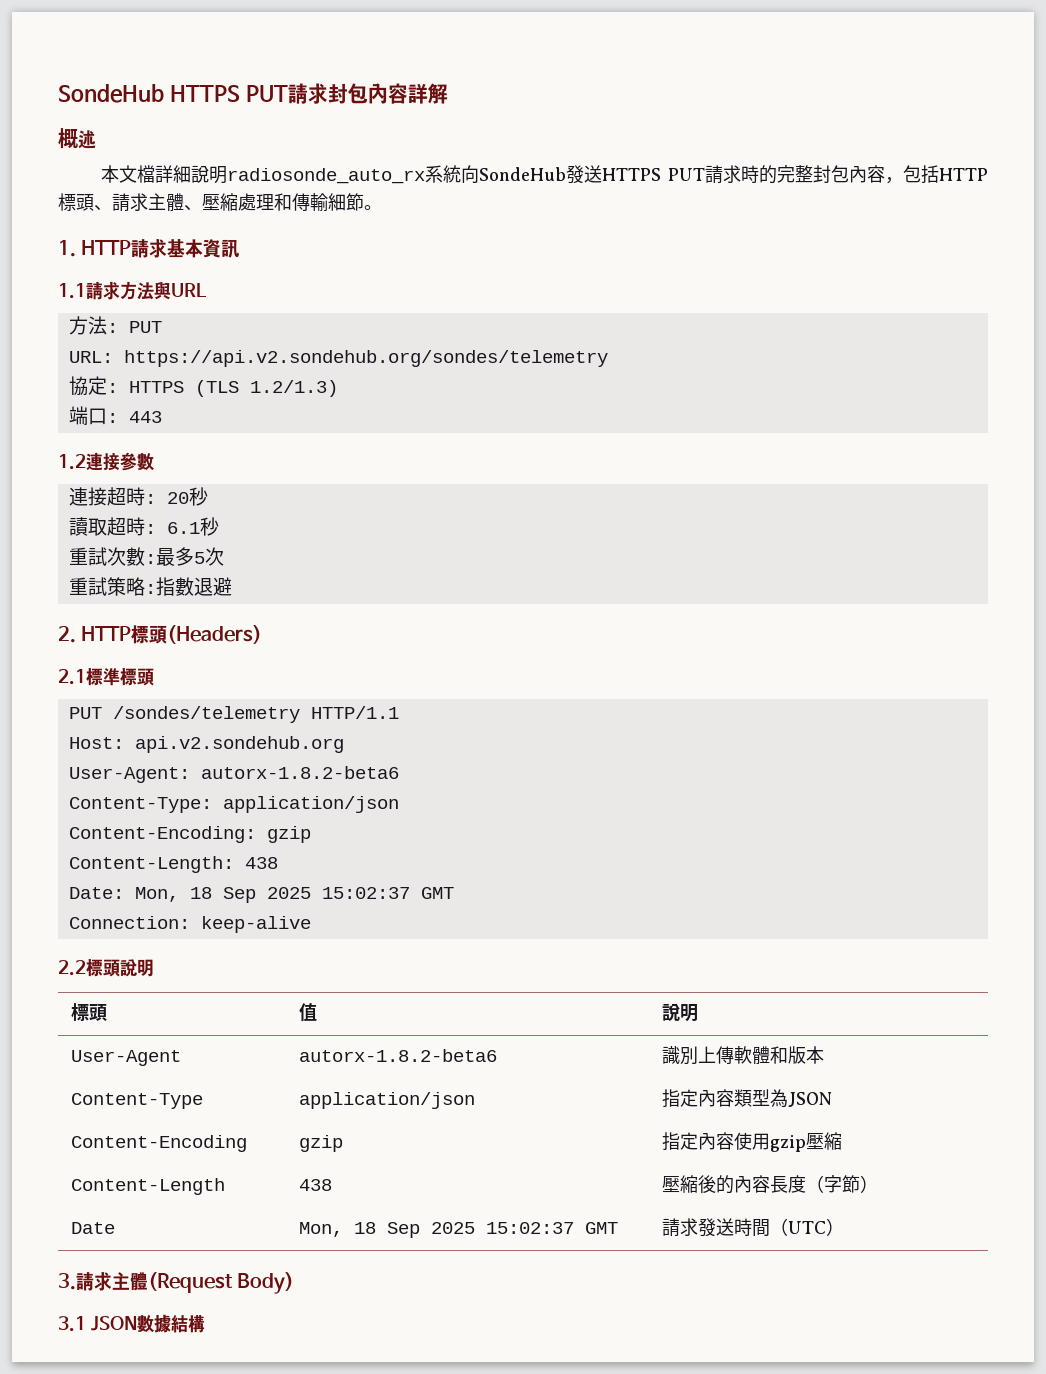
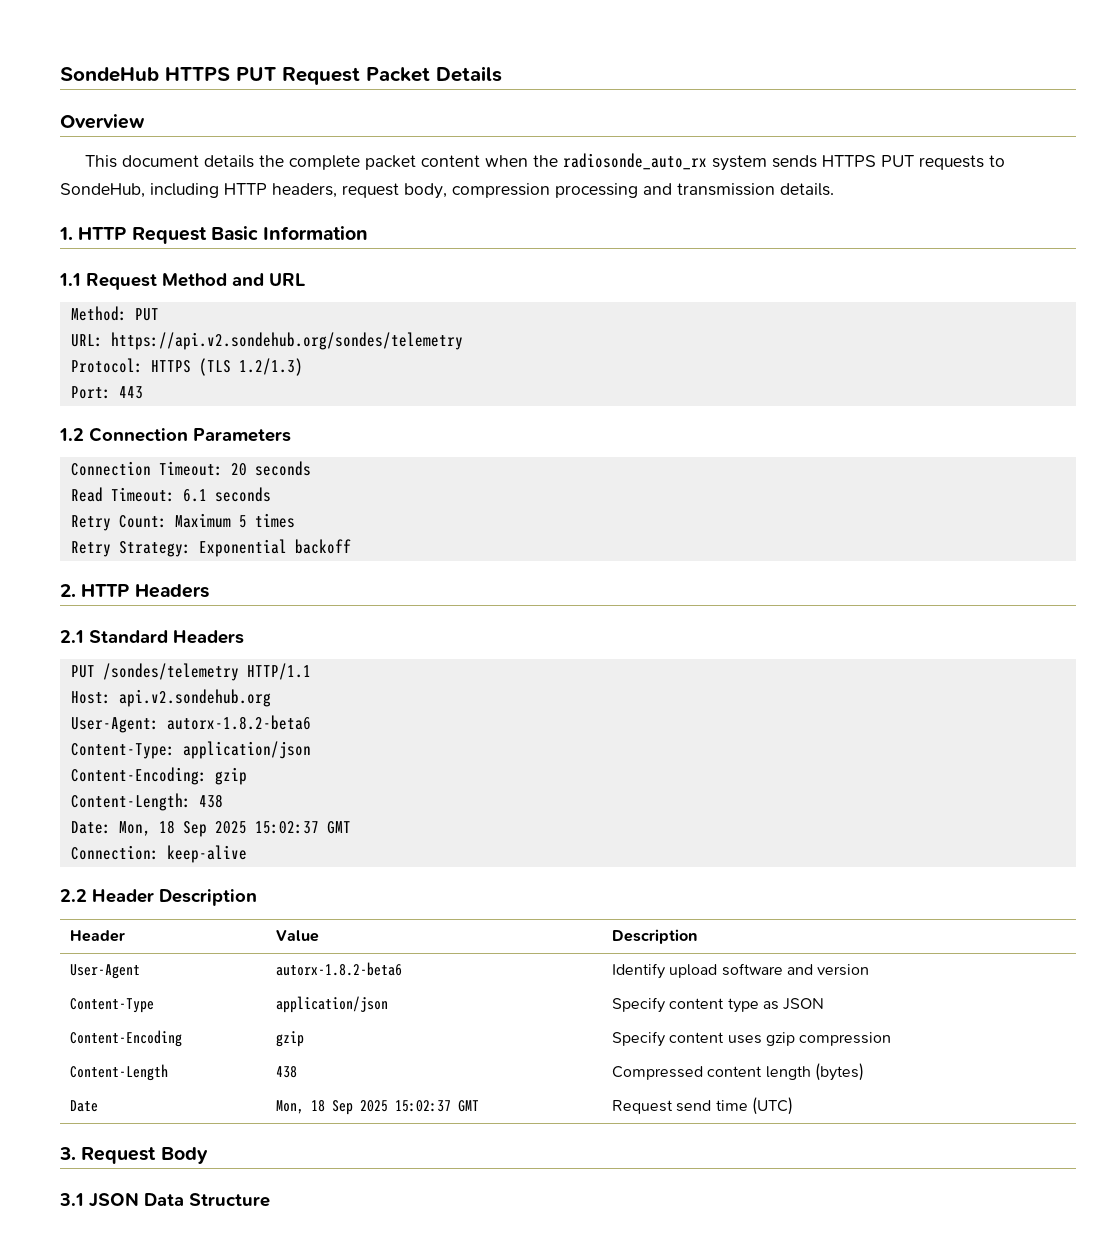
- SondeHub HTTPS PUT請求封包內容詳解
- 概述
- 本文檔詳細說明radiosonde_auto_rx系統向SondeHub發送HTTPS PUT請求時的完整封包內容，包括HTTP標頭、請求主體、壓縮處理和傳輸細節。
- 1. HTTP請求基本資訊
- 1.1請求方法與URL
+ SondeHub HTTPS PUT Request Packet Details
+ Overview
+ This document details the complete packet content when the radiosonde_auto_rx system sends HTTPS PUT requests to SondeHub, including HTTP headers, request body, compression processing and transmission details.
+ 1. HTTP Request Basic Information
+ 1.1 Request Method and URL
- 方法: PUT
+ Method: PUT
- 協定: HTTPS (TLS 1.2/1.3)
+ Protocol: HTTPS (TLS 1.2/1.3)
- 端口: 443
+ Port: 443
- 1.2連接參數
- 連接超時: 20秒
- 讀取超時: 6.1秒
- 重試次數:最多5次
- 重試策略:指數退避
+ 1.2 Connection Parameters
+ Connection Timeout: 20 seconds
+ Read Timeout: 6.1 seconds
+ Retry Count: Maximum 5 times
+ Retry Strategy: Exponential backoff
- 2. HTTP標頭(Headers)
+ 2. HTTP Headers
- 2.1標準標頭
+ 2.1 Standard Headers
- 2.2標頭說明
- 標頭 | 值 | 說明
- User-Agent | autorx-1.8.2-beta6 | 識別上傳軟體和版本
- Content-Type | application/json | 指定內容類型為JSON
- Content-Encoding | gzip | 指定內容使用gzip壓縮
- Content-Length | 438 | 壓縮後的內容長度（字節）
+ 2.2 Header Description
+ Header | Value | Description
+ User-Agent | autorx-1.8.2-beta6 | Identify upload software and version
+ Content-Type | application/json | Specify content type as JSON
+ Content-Encoding | gzip | Specify content uses gzip compression
+ Content-Length | 438 | Compressed content length (bytes)
- Date | Mon, 18 Sep 2025 15:02:37 GMT | 請求發送時間（UTC）
- 3.請求主體(Request Body)
+ Date | Mon, 18 Sep 2025 15:02:37 GMT | Request send time (UTC)
+ 3. Request Body
- 3.1 JSON數據結構
+ 3.1 JSON Data Structure

